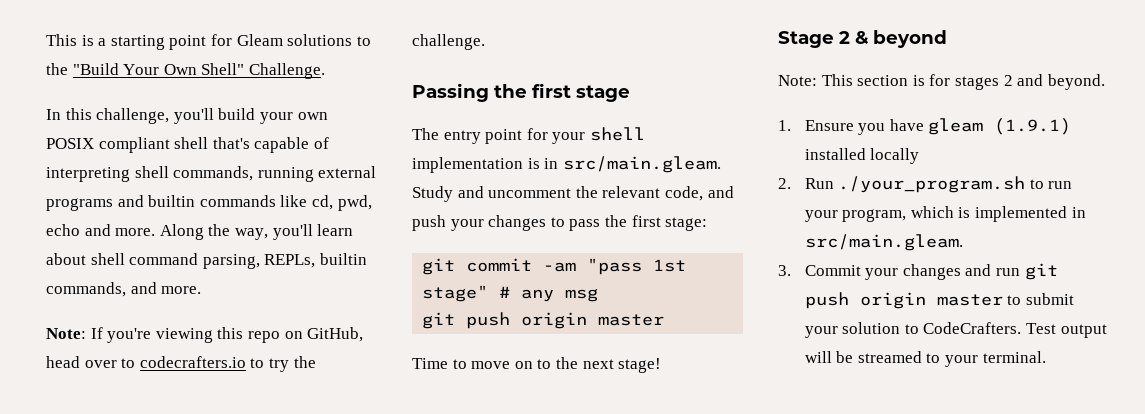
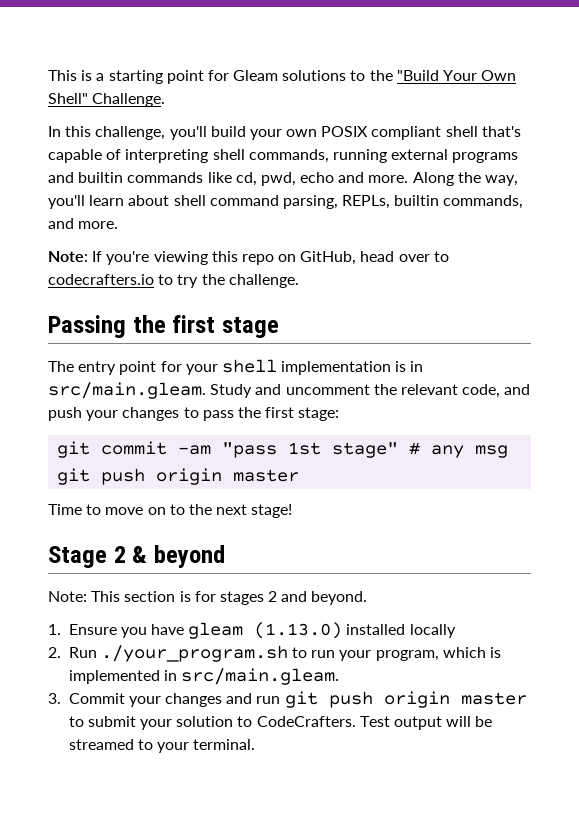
- 1. Ensure you have gleam (1.9.1) installed locally
+ 1. Ensure you have gleam (1.13.0) installed locally

